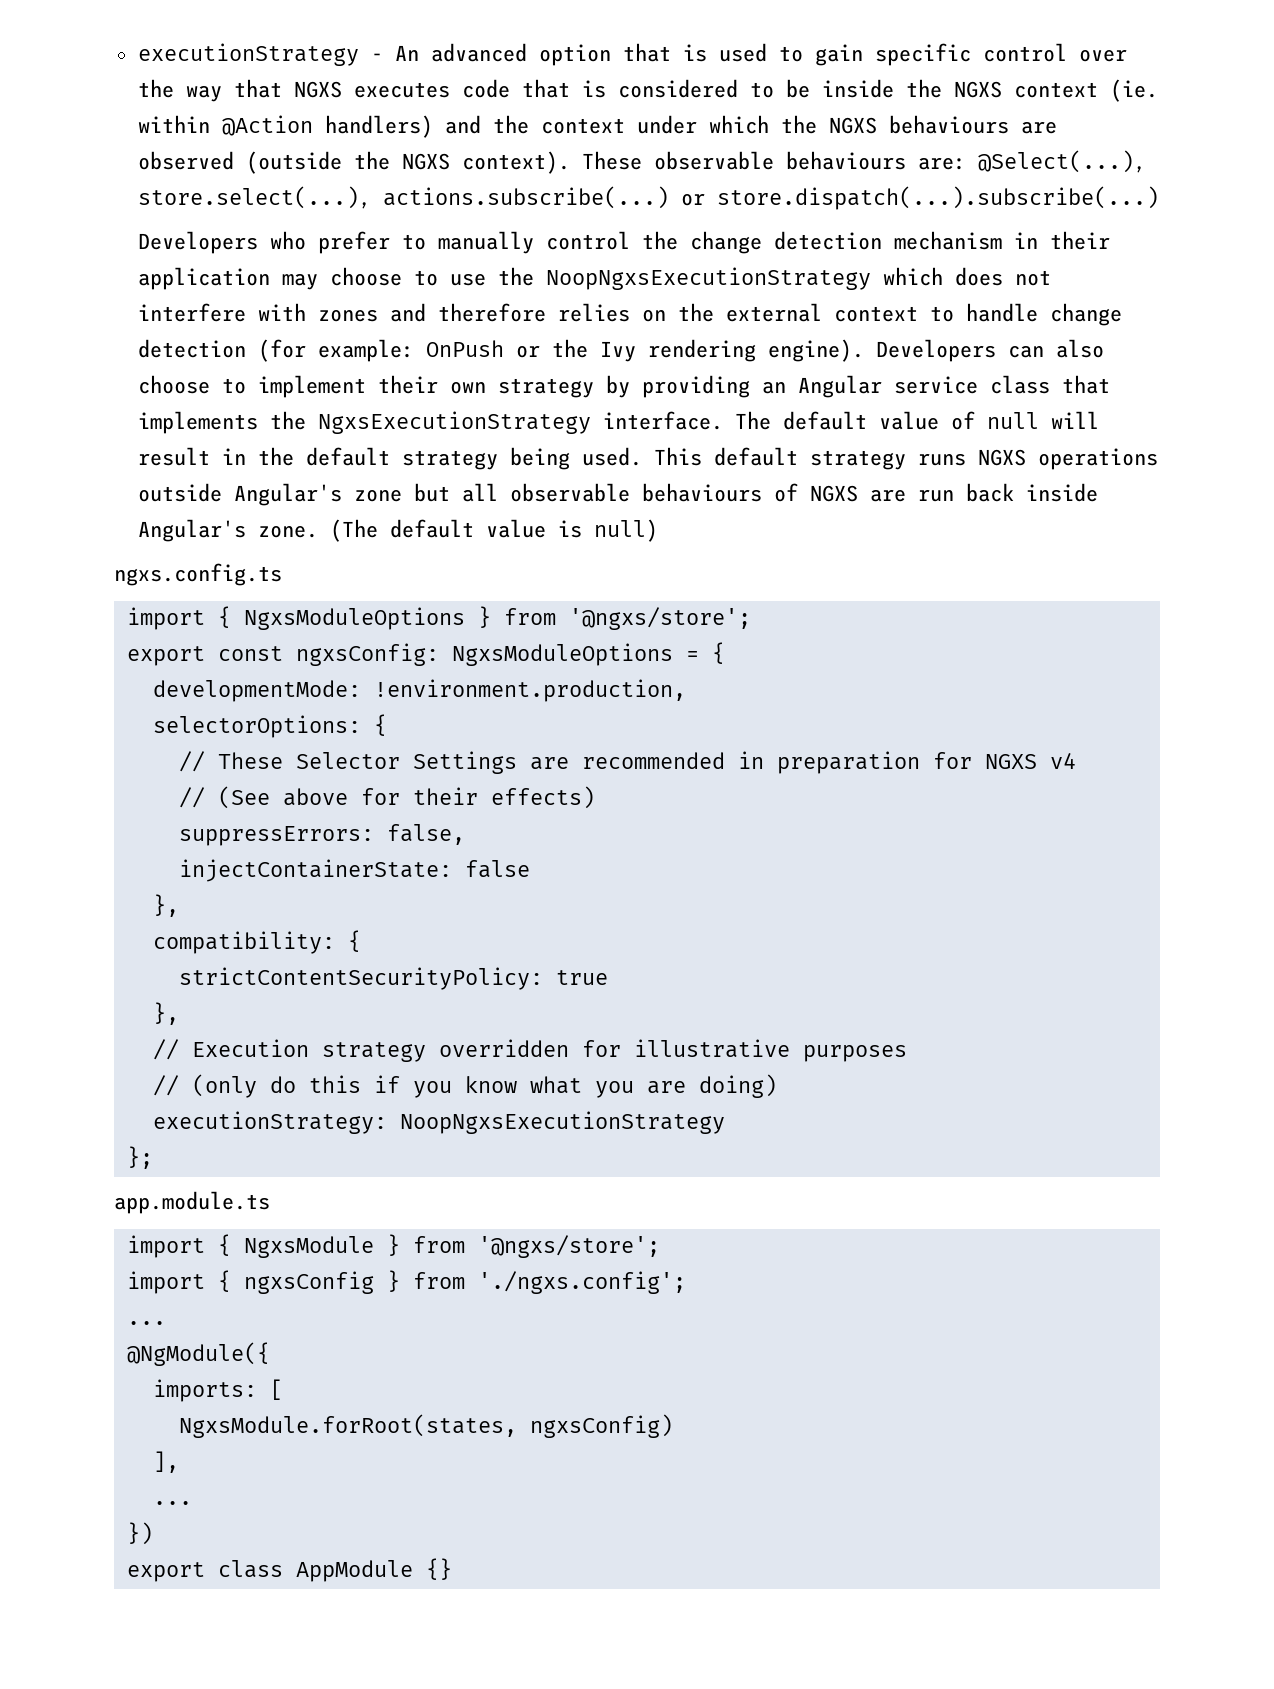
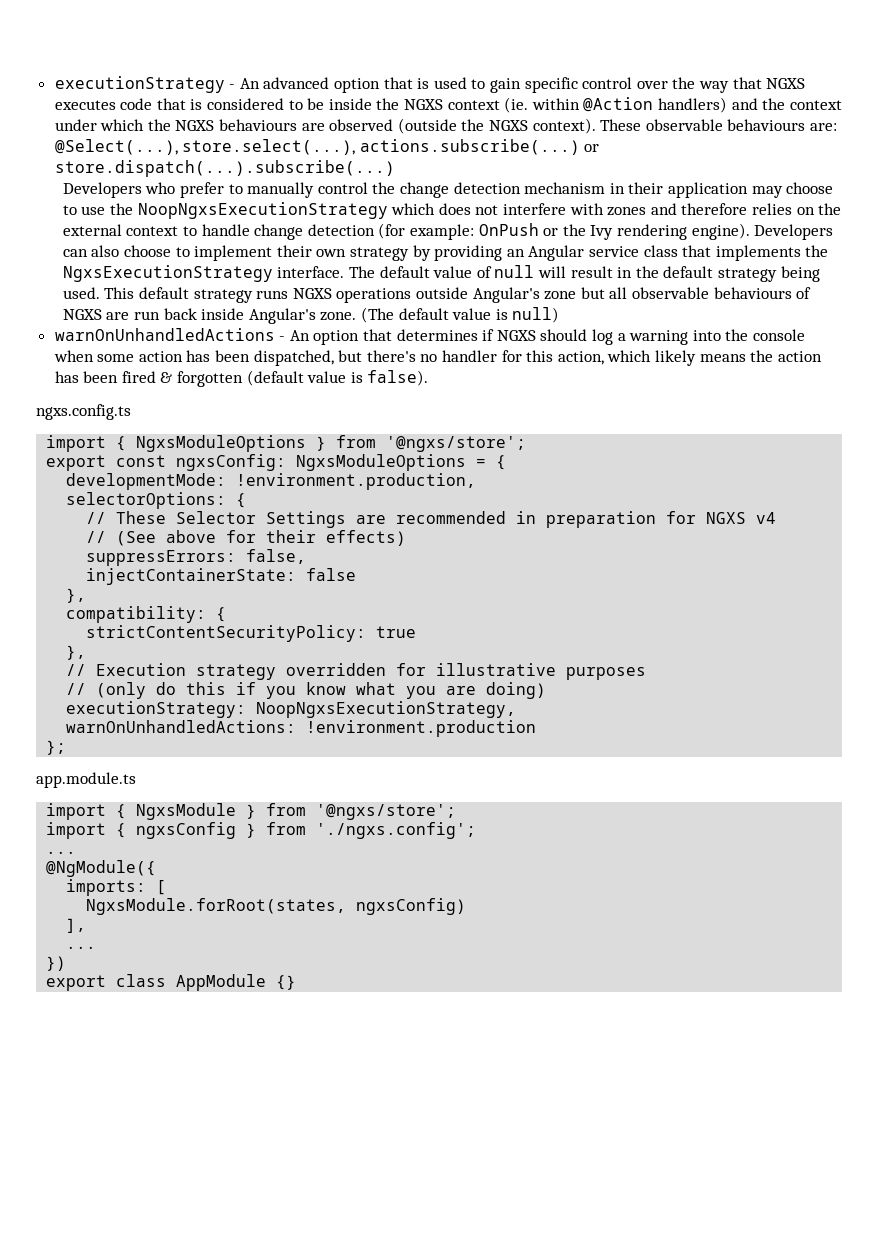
+ warnOnUnhandledActions - An option that determines if NGXS should log a warning into the console when some action has been dispatched, but there's no handler for this action, which likely means the action has been fired & forgotten (default value is false).
- executionStrategy: NoopNgxsExecutionStrategy
+ executionStrategy: NoopNgxsExecutionStrategy,
+ warnOnUnhandledActions: !environment.production

